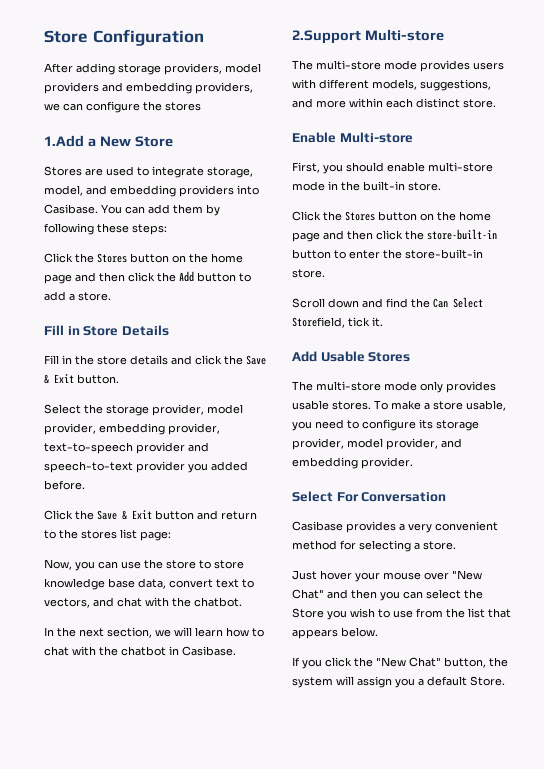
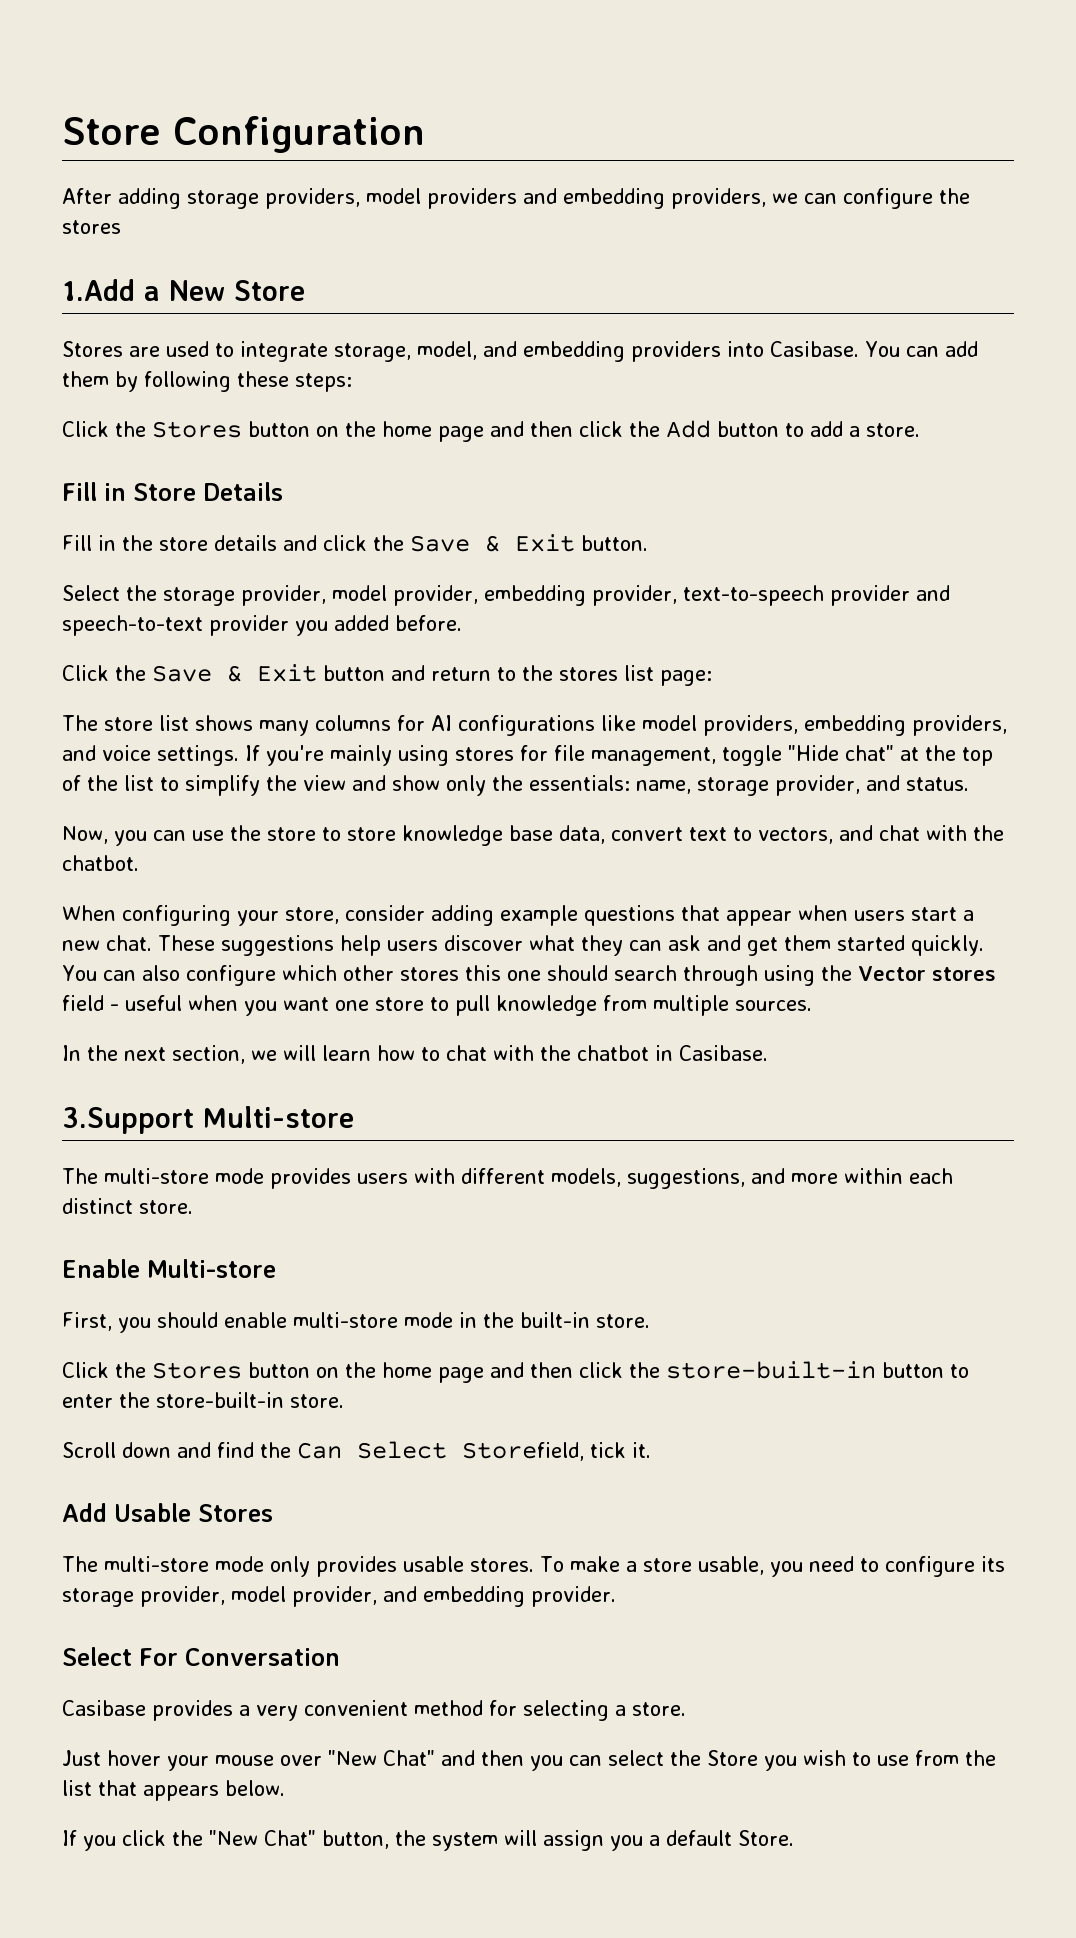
+ The store list shows many columns for AI configurations like model providers, embedding providers, and voice settings. If you're mainly using stores for file management, toggle "Hide chat" at the top of the list to simplify the view and show only the essentials: name, storage provider, and status.
+ When configuring your store, consider adding example questions that appear when users start a new chat. These suggestions help users discover what they can ask and get them started quickly. You can also configure which other stores this one should search through using the Vector stores field - useful when you want one store to pull knowledge from multiple sources.
- 2.Support Multi-store
+ 3.Support Multi-store

